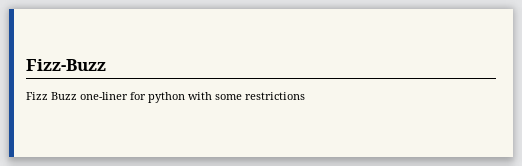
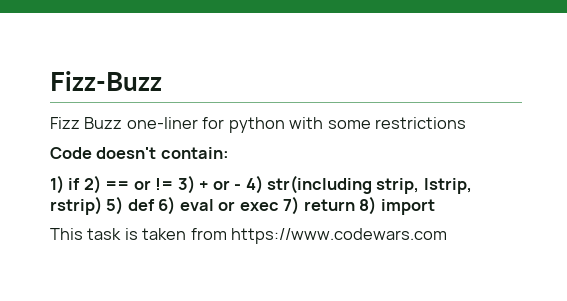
+ Code doesn't contain:
+ 1) if 2) == or != 3) + or - 4) str(including strip, lstrip, rstrip) 5) def 6) eval or exec 7) return 8) import
+ This task is taken from https://www.codewars.com

